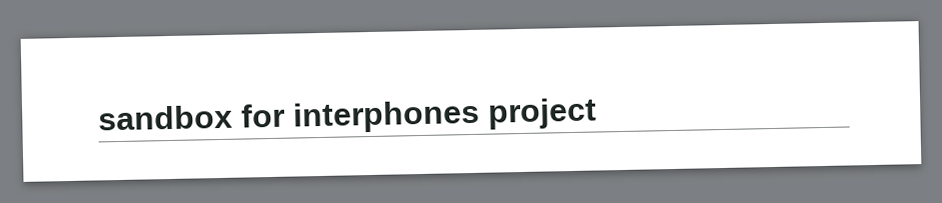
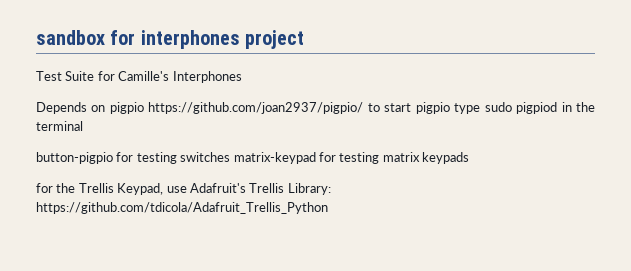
+ Test Suite for Camille's Interphones
+ Depends on pigpio https://github.com/joan2937/pigpio/ to start pigpio type sudo pigpiod in the terminal
+ button-pigpio for testing switches matrix-keypad for testing matrix keypads
+ for the Trellis Keypad, use Adafruit's Trellis Library: https://github.com/tdicola/Adafruit_Trellis_Python

